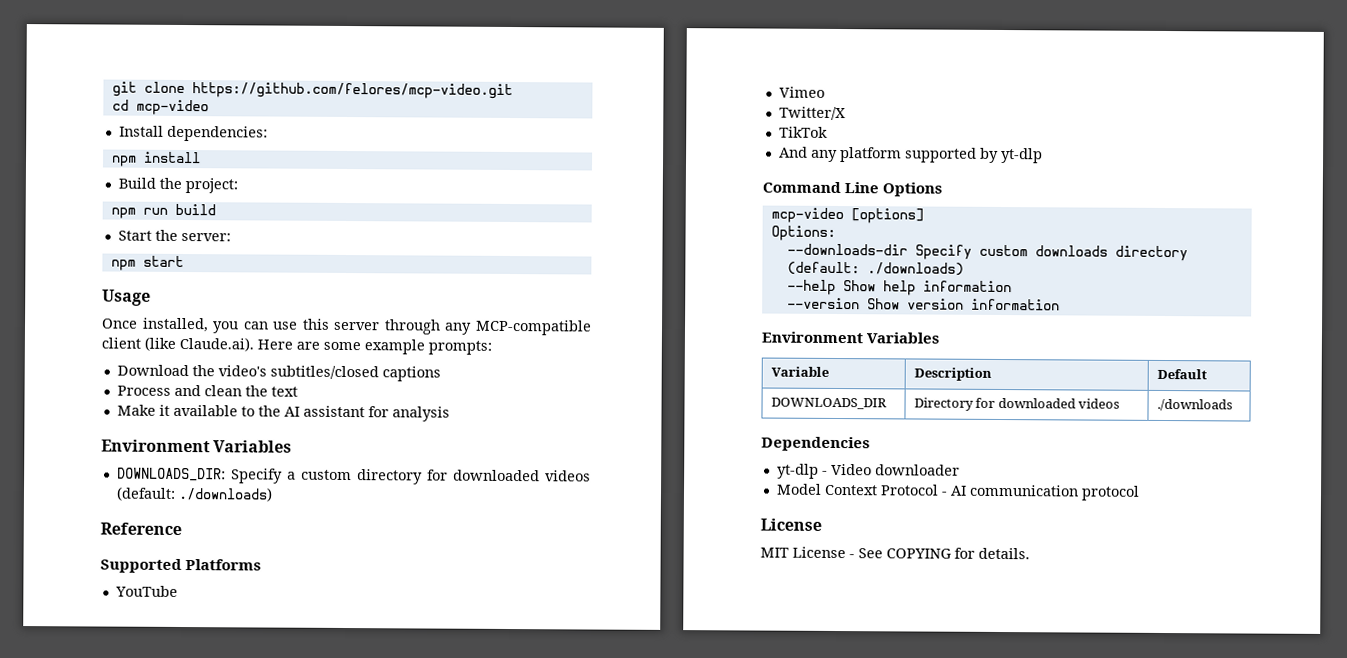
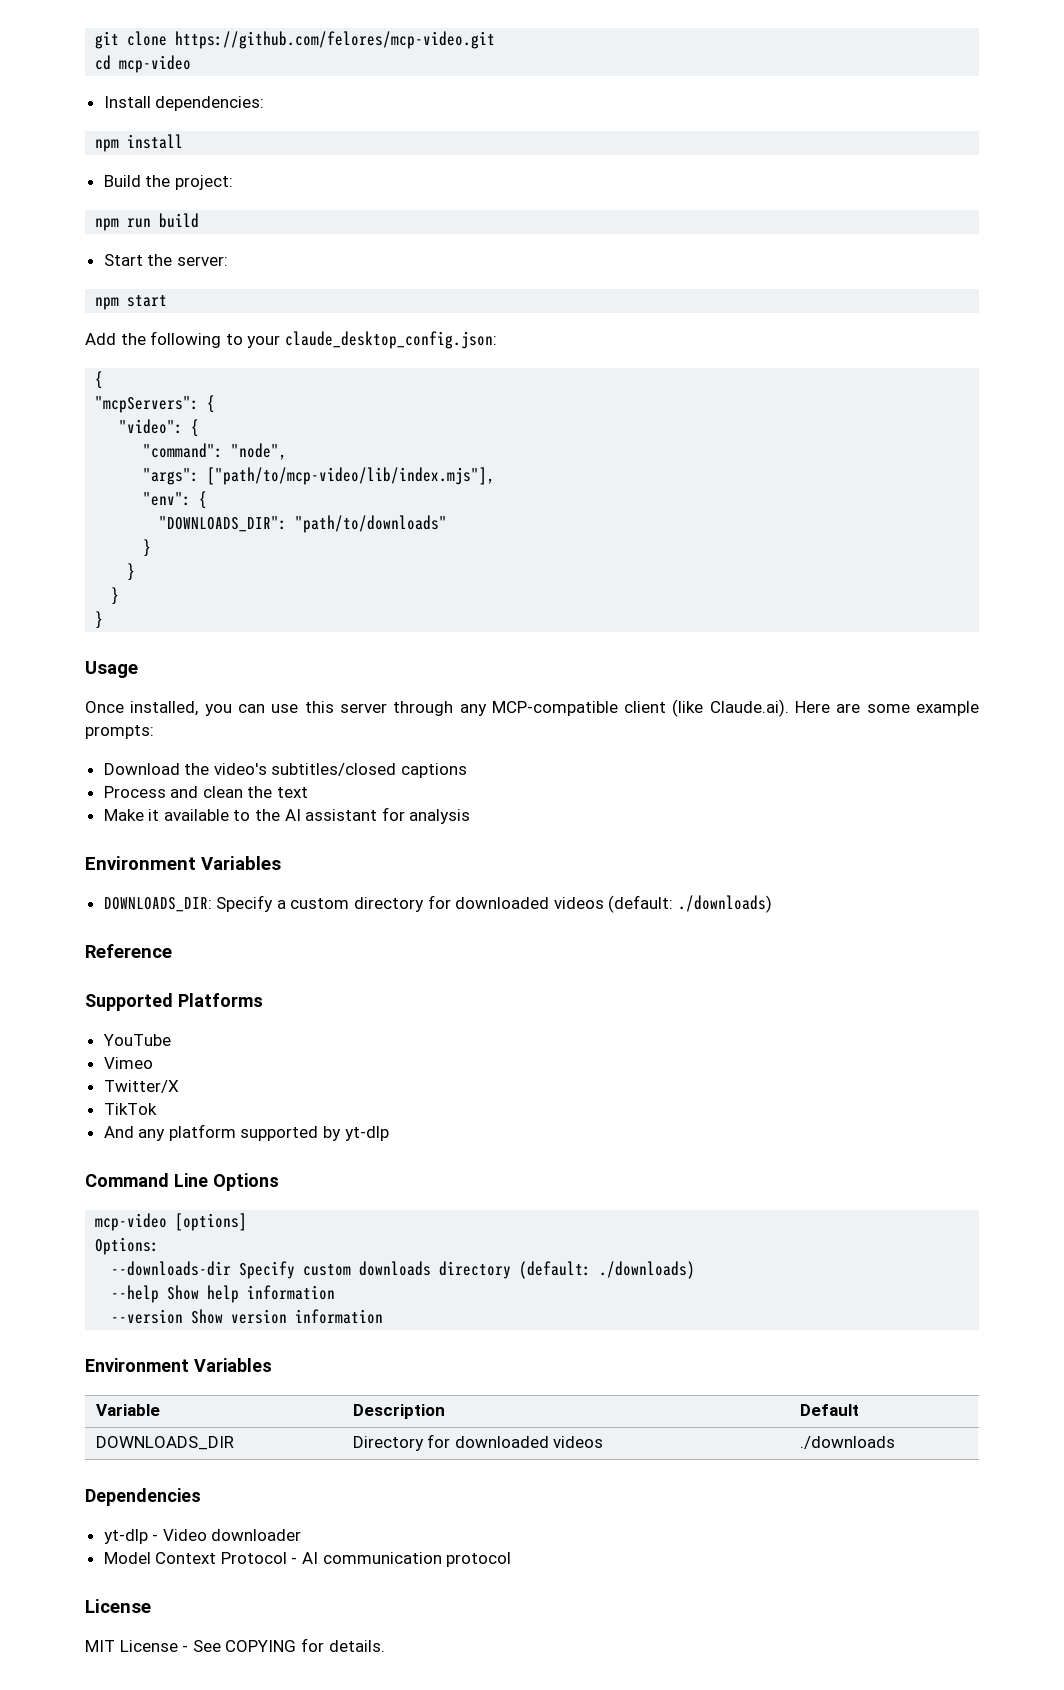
+ Add the following to your claude_desktop_config.json:
+ {
+ "mcpServers": {
+ "video": {
+ "command": "node",
+ "args": ["path/to/mcp-video/lib/index.mjs"],
+ "env": {
+ "DOWNLOADS_DIR": "path/to/downloads"
+ }
+ }
+ }
+ }

